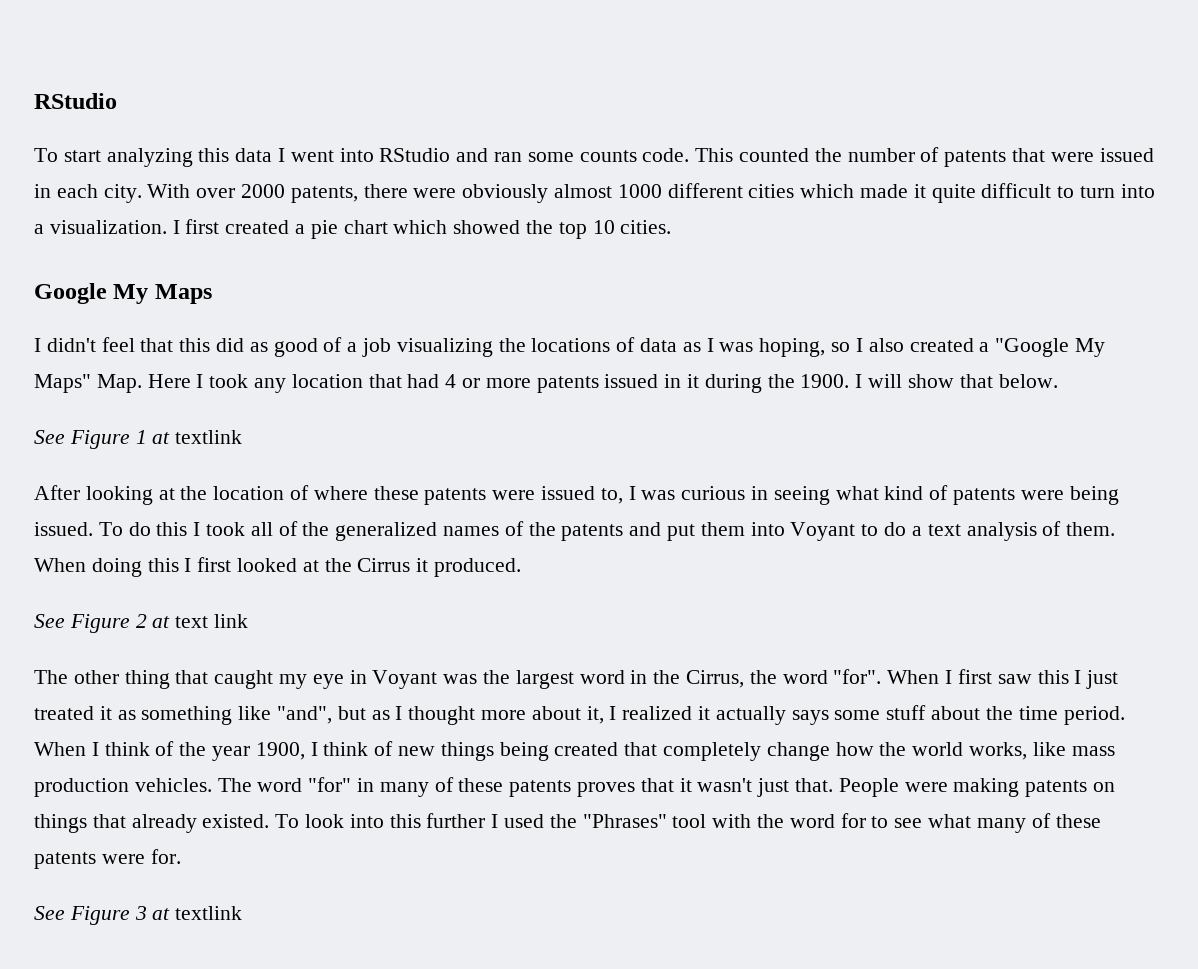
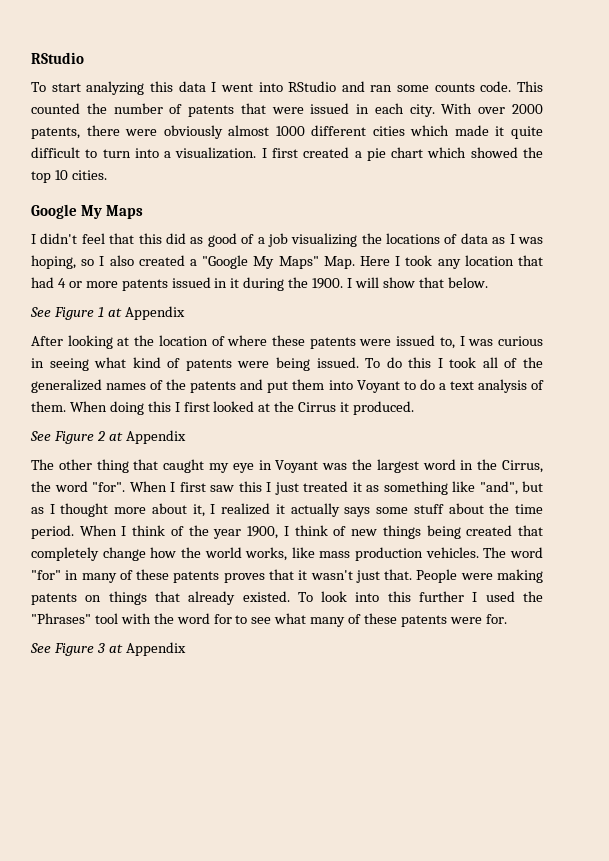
- See Figure 1 at textlink
+ See Figure 1 at Appendix
- See Figure 2 at text link
+ See Figure 2 at Appendix
- See Figure 3 at textlink
+ See Figure 3 at Appendix

